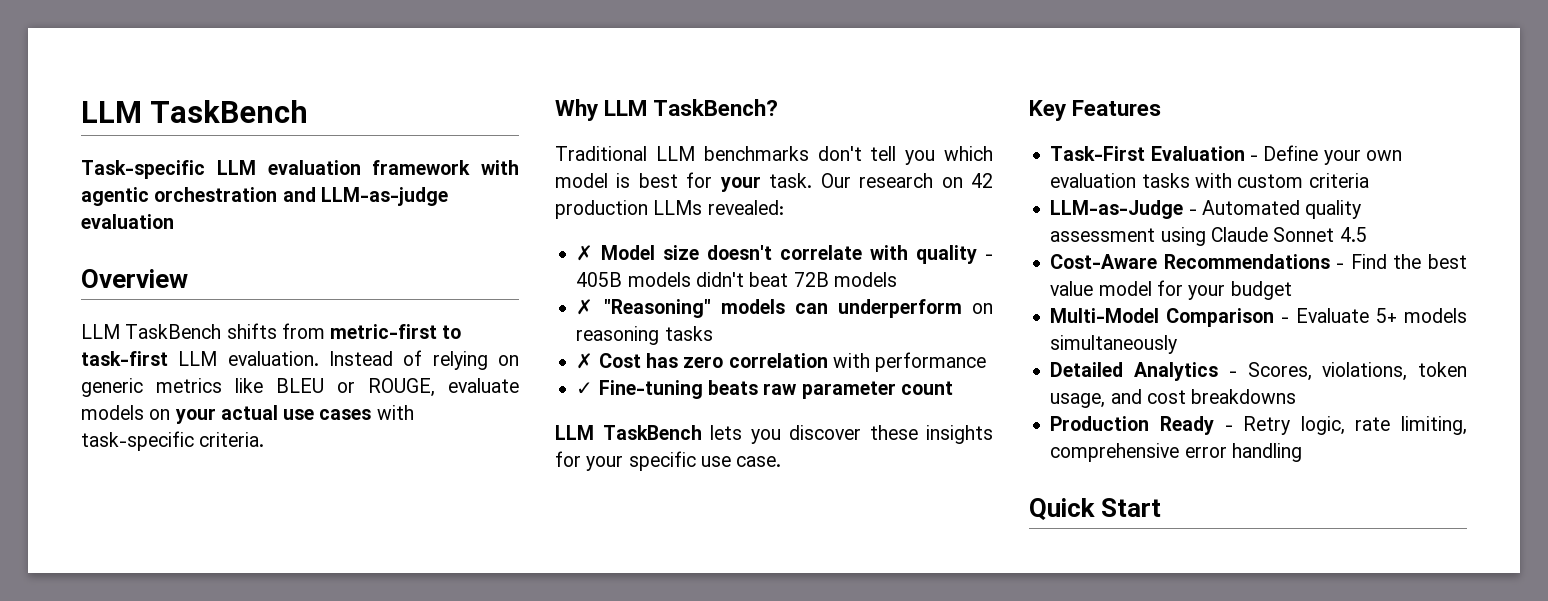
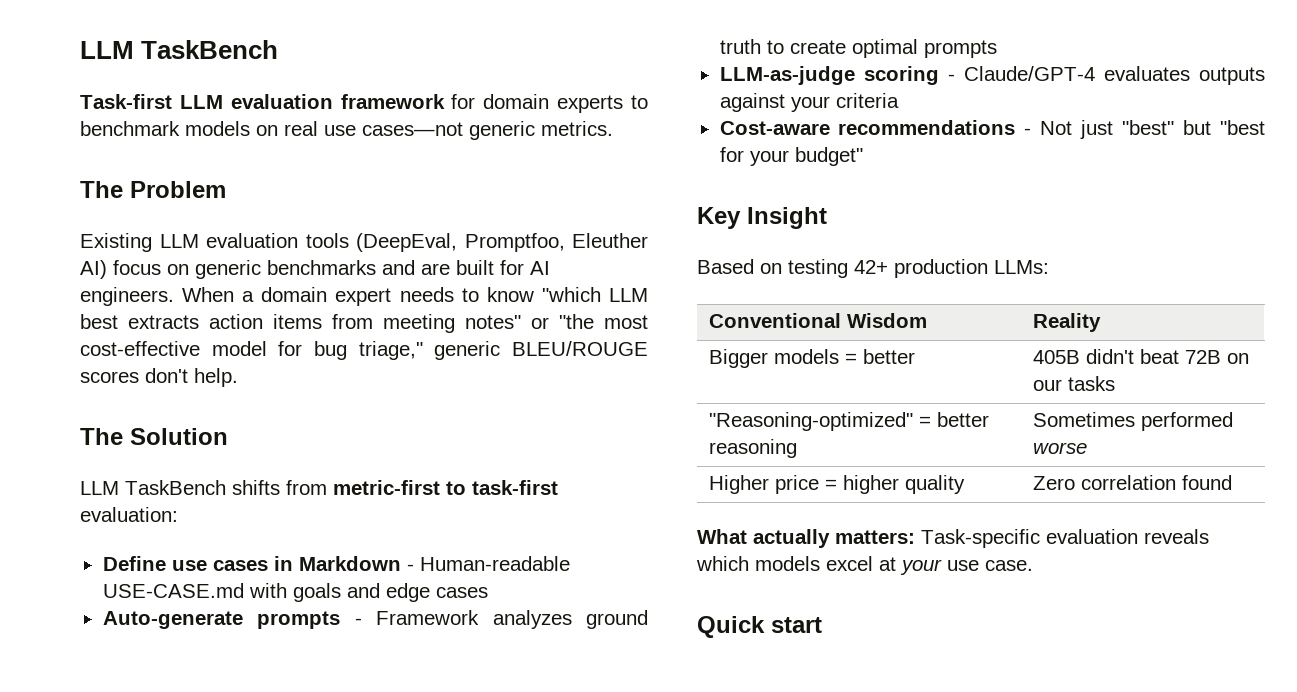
- Task-specific LLM evaluation framework with agentic orchestration and LLM-as-judge evaluation
- Overview
+ Task-first LLM evaluation framework for domain experts to benchmark models on real use cases—not generic metrics.
+ The Problem
+ Existing LLM evaluation tools (DeepEval, Promptfoo, Eleuther AI) focus on generic benchmarks and are built for AI engineers. When a domain expert needs to know "which LLM best extracts action items from meeting notes" or "the most cost-effective model for bug triage," generic BLEU/ROUGE scores don't help.
+ The Solution
- LLM TaskBench shifts from metric-first to task-first LLM evaluation. Instead of relying on generic metrics like BLEU or ROUGE, evaluate models on your actual use cases with task-specific criteria.
- Why LLM TaskBench?
- Traditional LLM benchmarks don't tell you which model is best for your task. Our research on 42 production LLMs revealed:
- ✗ Model size doesn't correlate with quality - 405B models didn't beat 72B models
- ✗ "Reasoning" models can underperform on reasoning tasks
- ✗ Cost has zero correlation with performance
- ✓ Fine-tuning beats raw parameter count
- LLM TaskBench lets you discover these insights for your specific use case.
- Key Features
- Task-First Evaluation - Define your own evaluation tasks with custom criteria
- LLM-as-Judge - Automated quality assessment using Claude Sonnet 4.5
- Cost-Aware Recommendations - Find the best value model for your budget
- Multi-Model Comparison - Evaluate 5+ models simultaneously
- Detailed Analytics - Scores, violations, token usage, and cost breakdowns
- Production Ready - Retry logic, rate limiting, comprehensive error handling
+ LLM TaskBench shifts from metric-first to task-first evaluation:
+ Define use cases in Markdown - Human-readable USE-CASE.md with goals and edge cases
+ Auto-generate prompts - Framework analyzes ground truth to create optimal prompts
+ LLM-as-judge scoring - Claude/GPT-4 evaluates outputs against your criteria
+ Cost-aware recommendations - Not just "best" but "best for your budget"
+ Key Insight
+ Based on testing 42+ production LLMs:
+ Conventional Wisdom | Reality
+ Bigger models = better | 405B didn't beat 72B on our tasks
+ "Reasoning-optimized" = better reasoning | Sometimes performed worse
+ Higher price = higher quality | Zero correlation found
+ What actually matters: Task-specific evaluation reveals which models excel at your use case.
- Quick Start
+ Quick start

